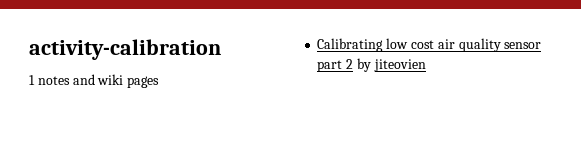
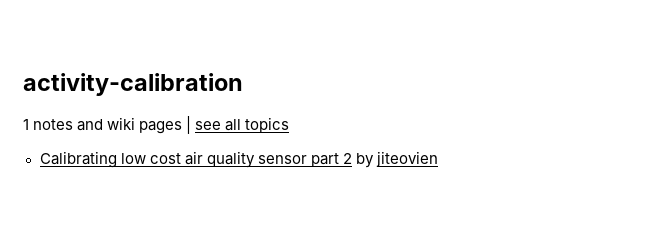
- 1 notes and wiki pages
+ 1 notes and wiki pages | see all topics

